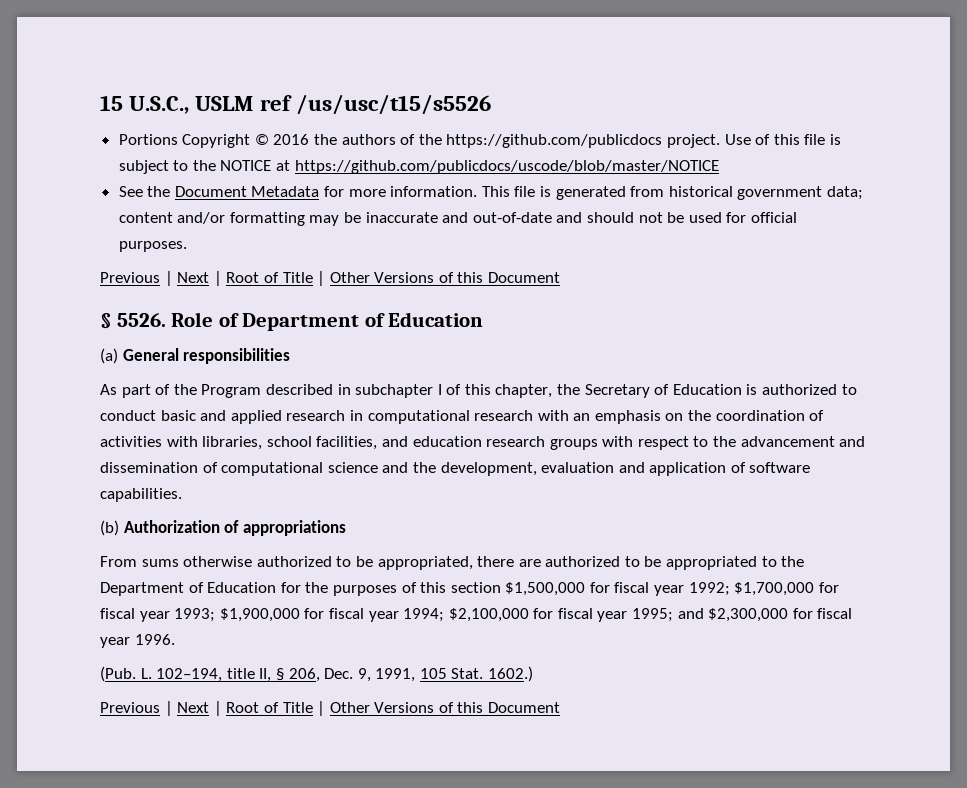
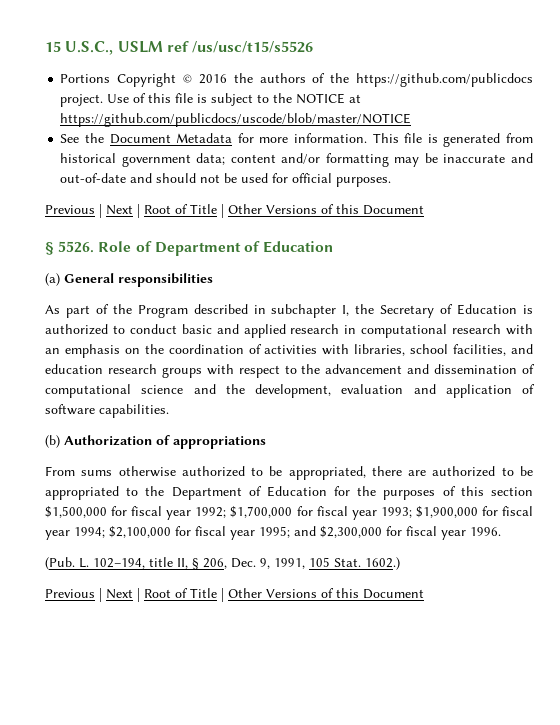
- As part of the Program described in subchapter I of this chapter, the Secretary of Education is authorized to conduct basic and applied research in computational research with an emphasis on the coordination of activities with libraries, school facilities, and education research groups with respect to the advancement and dissemination of computational science and the development, evaluation and application of software capabilities.
+ As part of the Program described in subchapter I, the Secretary of Education is authorized to conduct basic and applied research in computational research with an emphasis on the coordination of activities with libraries, school facilities, and education research groups with respect to the advancement and dissemination of computational science and the development, evaluation and application of software capabilities.

